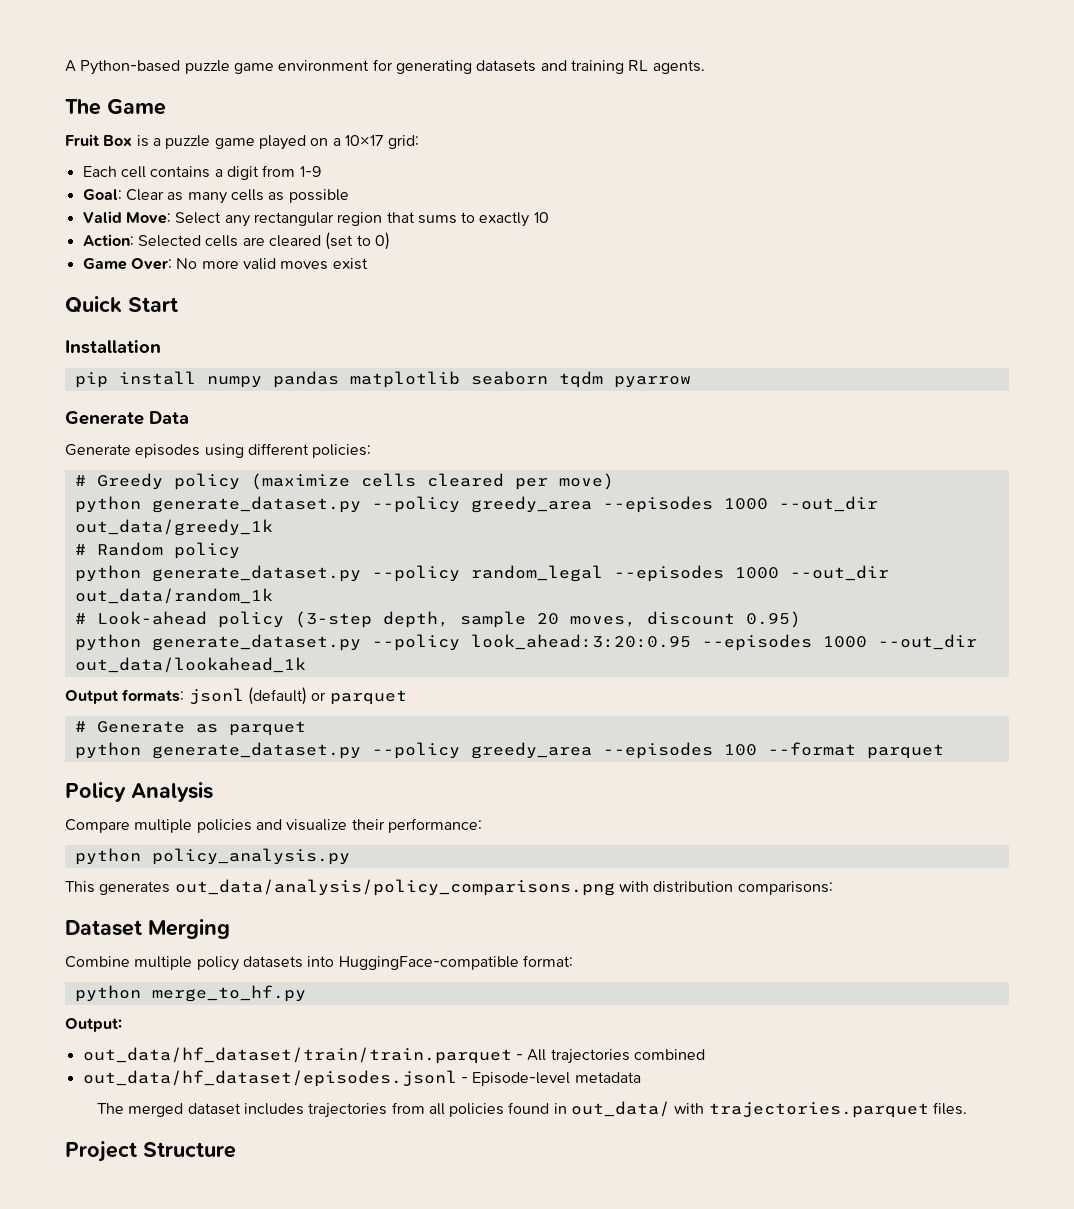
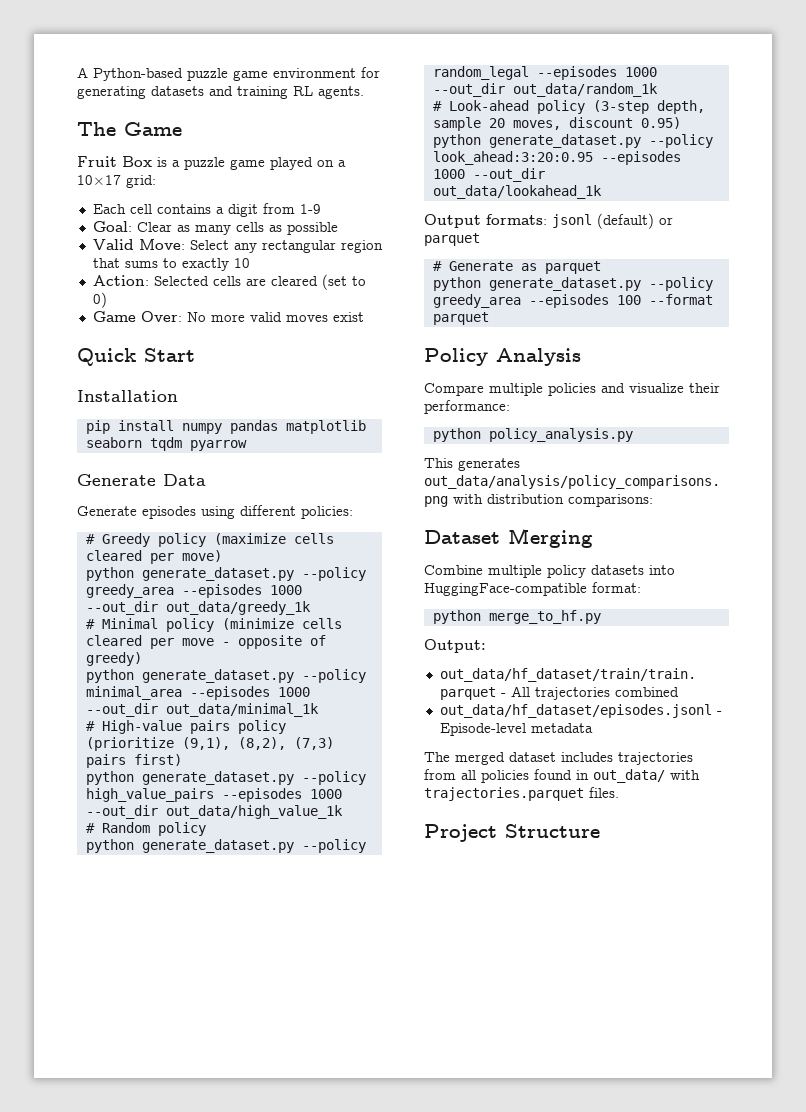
+ # Minimal policy (minimize cells cleared per move - opposite of greedy)
+ python generate_dataset.py --policy minimal_area --episodes 1000 --out_dir out_data/minimal_1k
+ # High-value pairs policy (prioritize (9,1), (8,2), (7,3) pairs first)
+ python generate_dataset.py --policy high_value_pairs --episodes 1000 --out_dir out_data/high_value_1k

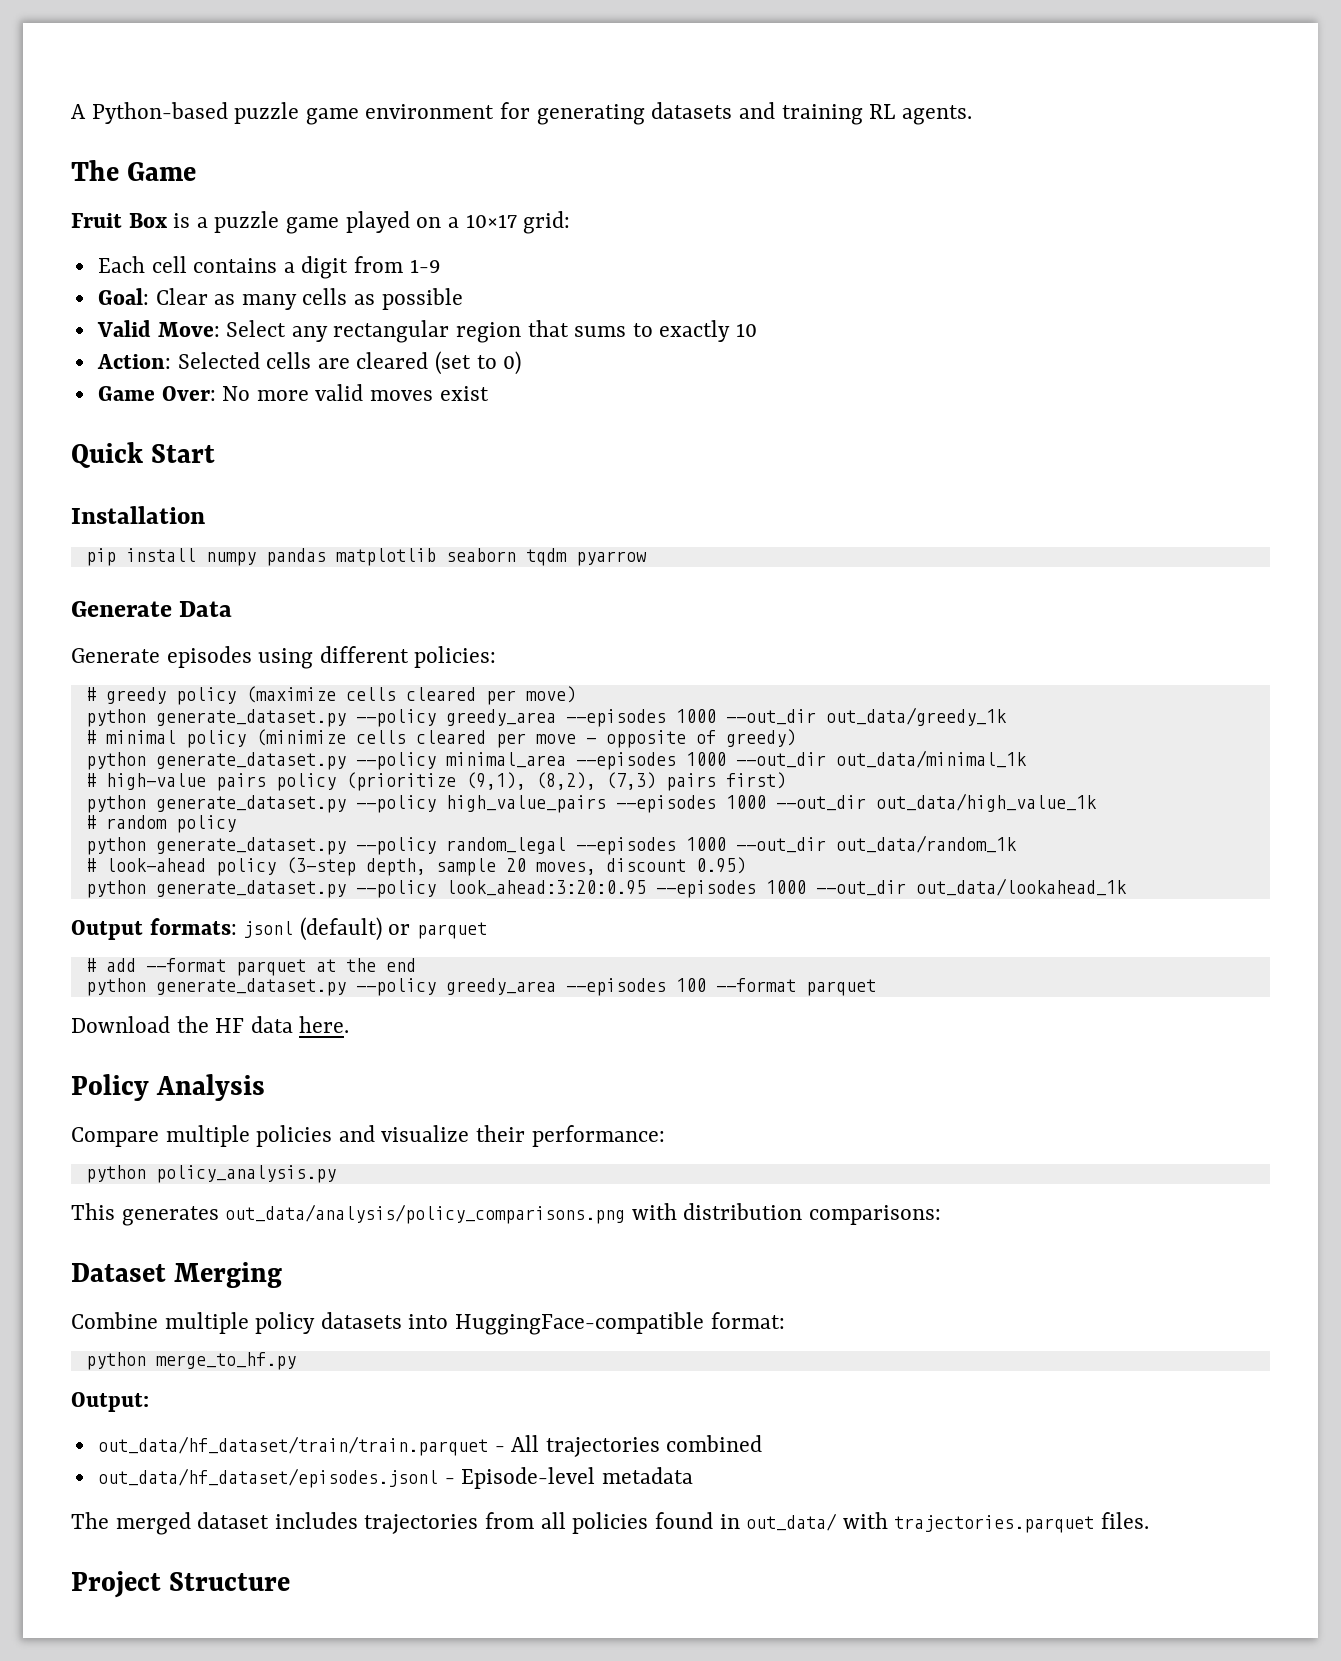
- # Greedy policy (maximize cells cleared per move)
+ # greedy policy (maximize cells cleared per move)
- # Minimal policy (minimize cells cleared per move - opposite of greedy)
+ # minimal policy (minimize cells cleared per move - opposite of greedy)
- # High-value pairs policy (prioritize (9,1), (8,2), (7,3) pairs first)
+ # high-value pairs policy (prioritize (9,1), (8,2), (7,3) pairs first)
- # Random policy
+ # random policy
- # Look-ahead policy (3-step depth, sample 20 moves, discount 0.95)
+ # look-ahead policy (3-step depth, sample 20 moves, discount 0.95)
- # Generate as parquet
+ # add --format parquet at the end
+ Download the HF data here.

